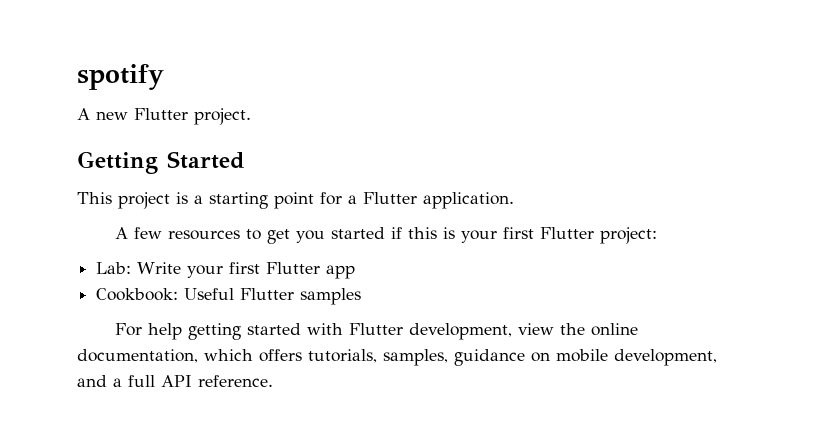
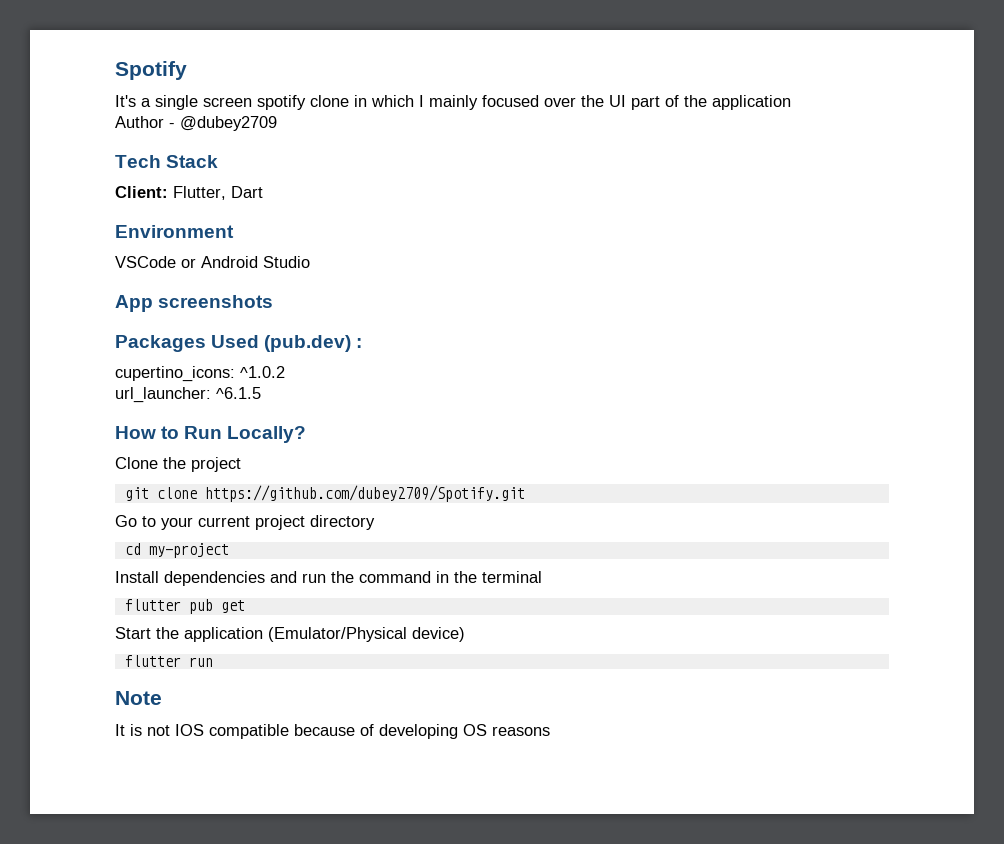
- spotify
- A new Flutter project.
- Getting Started
- This project is a starting point for a Flutter application.
- A few resources to get you started if this is your first Flutter project:
- Lab: Write your first Flutter app
- Cookbook: Useful Flutter samples
- For help getting started with Flutter development, view the online documentation, which offers tutorials, samples, guidance on mobile development, and a full API reference.
+ Spotify
+ It's a single screen spotify clone in which I mainly focused over the UI part of the application
+ Author - @dubey2709
+ Tech Stack
+ Client: Flutter, Dart
+ Environment
+ VSCode or Android Studio
+ App screenshots
+ Packages Used (pub.dev) :
+ cupertino_icons: ^1.0.2
+ url_launcher: ^6.1.5
+ How to Run Locally?
+ Clone the project
+ git clone https://github.com/dubey2709/Spotify.git
+ Go to your current project directory
+ cd my-project
+ Install dependencies and run the command in the terminal
+ flutter pub get
+ Start the application (Emulator/Physical device)
+ flutter run
+ Note
+ It is not IOS compatible because of developing OS reasons

